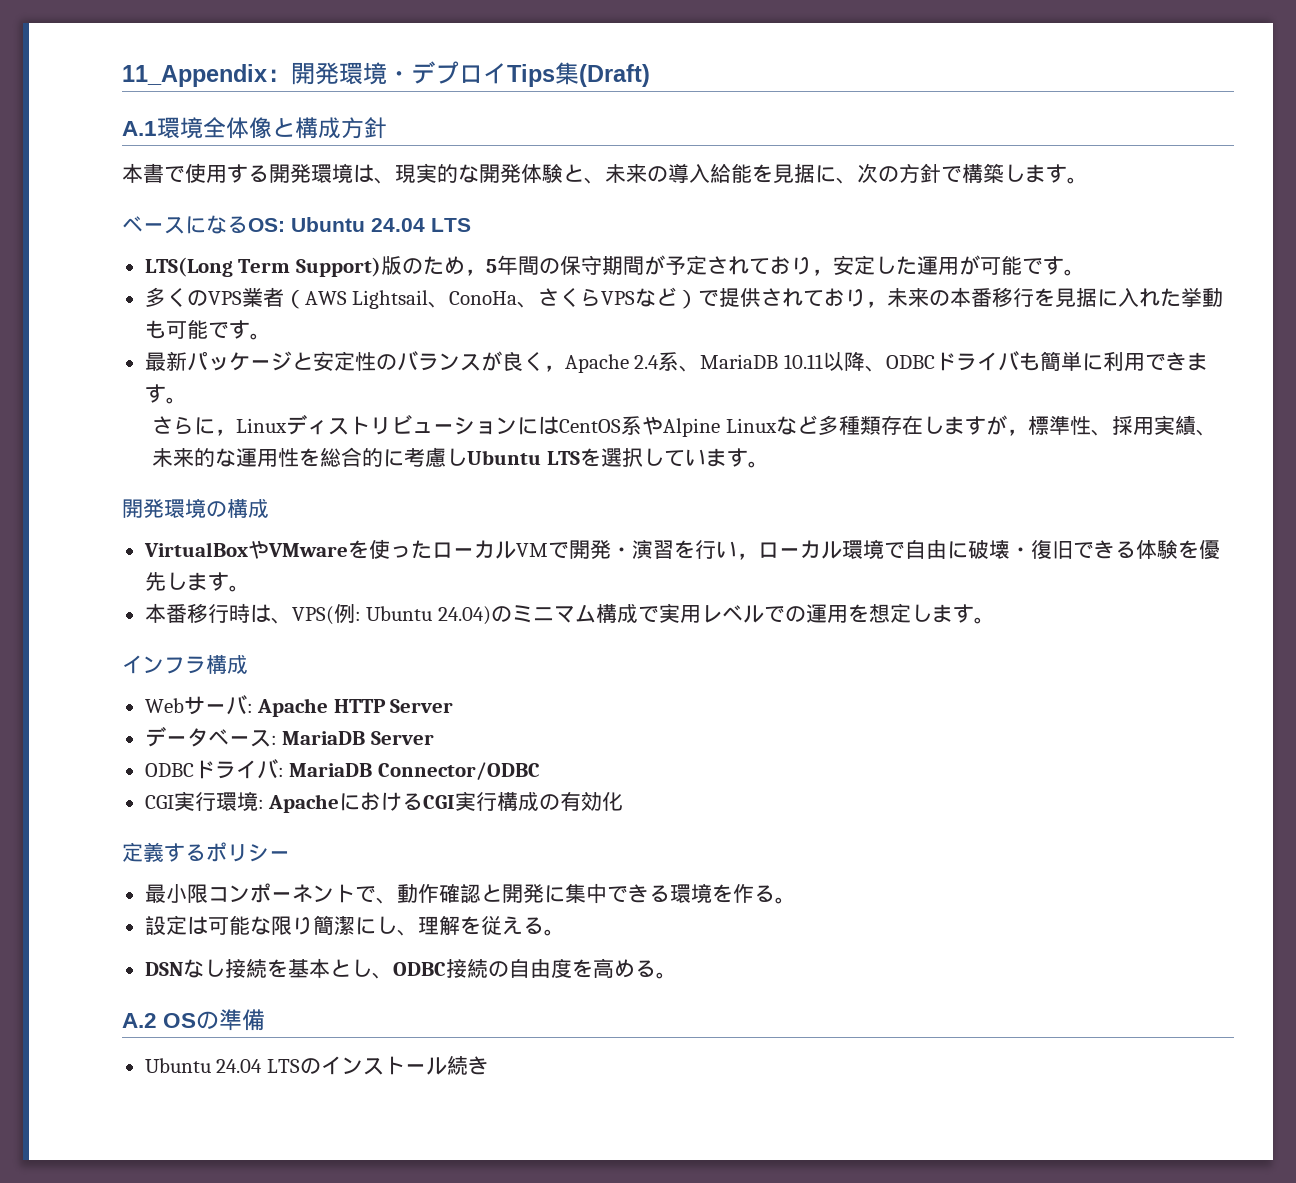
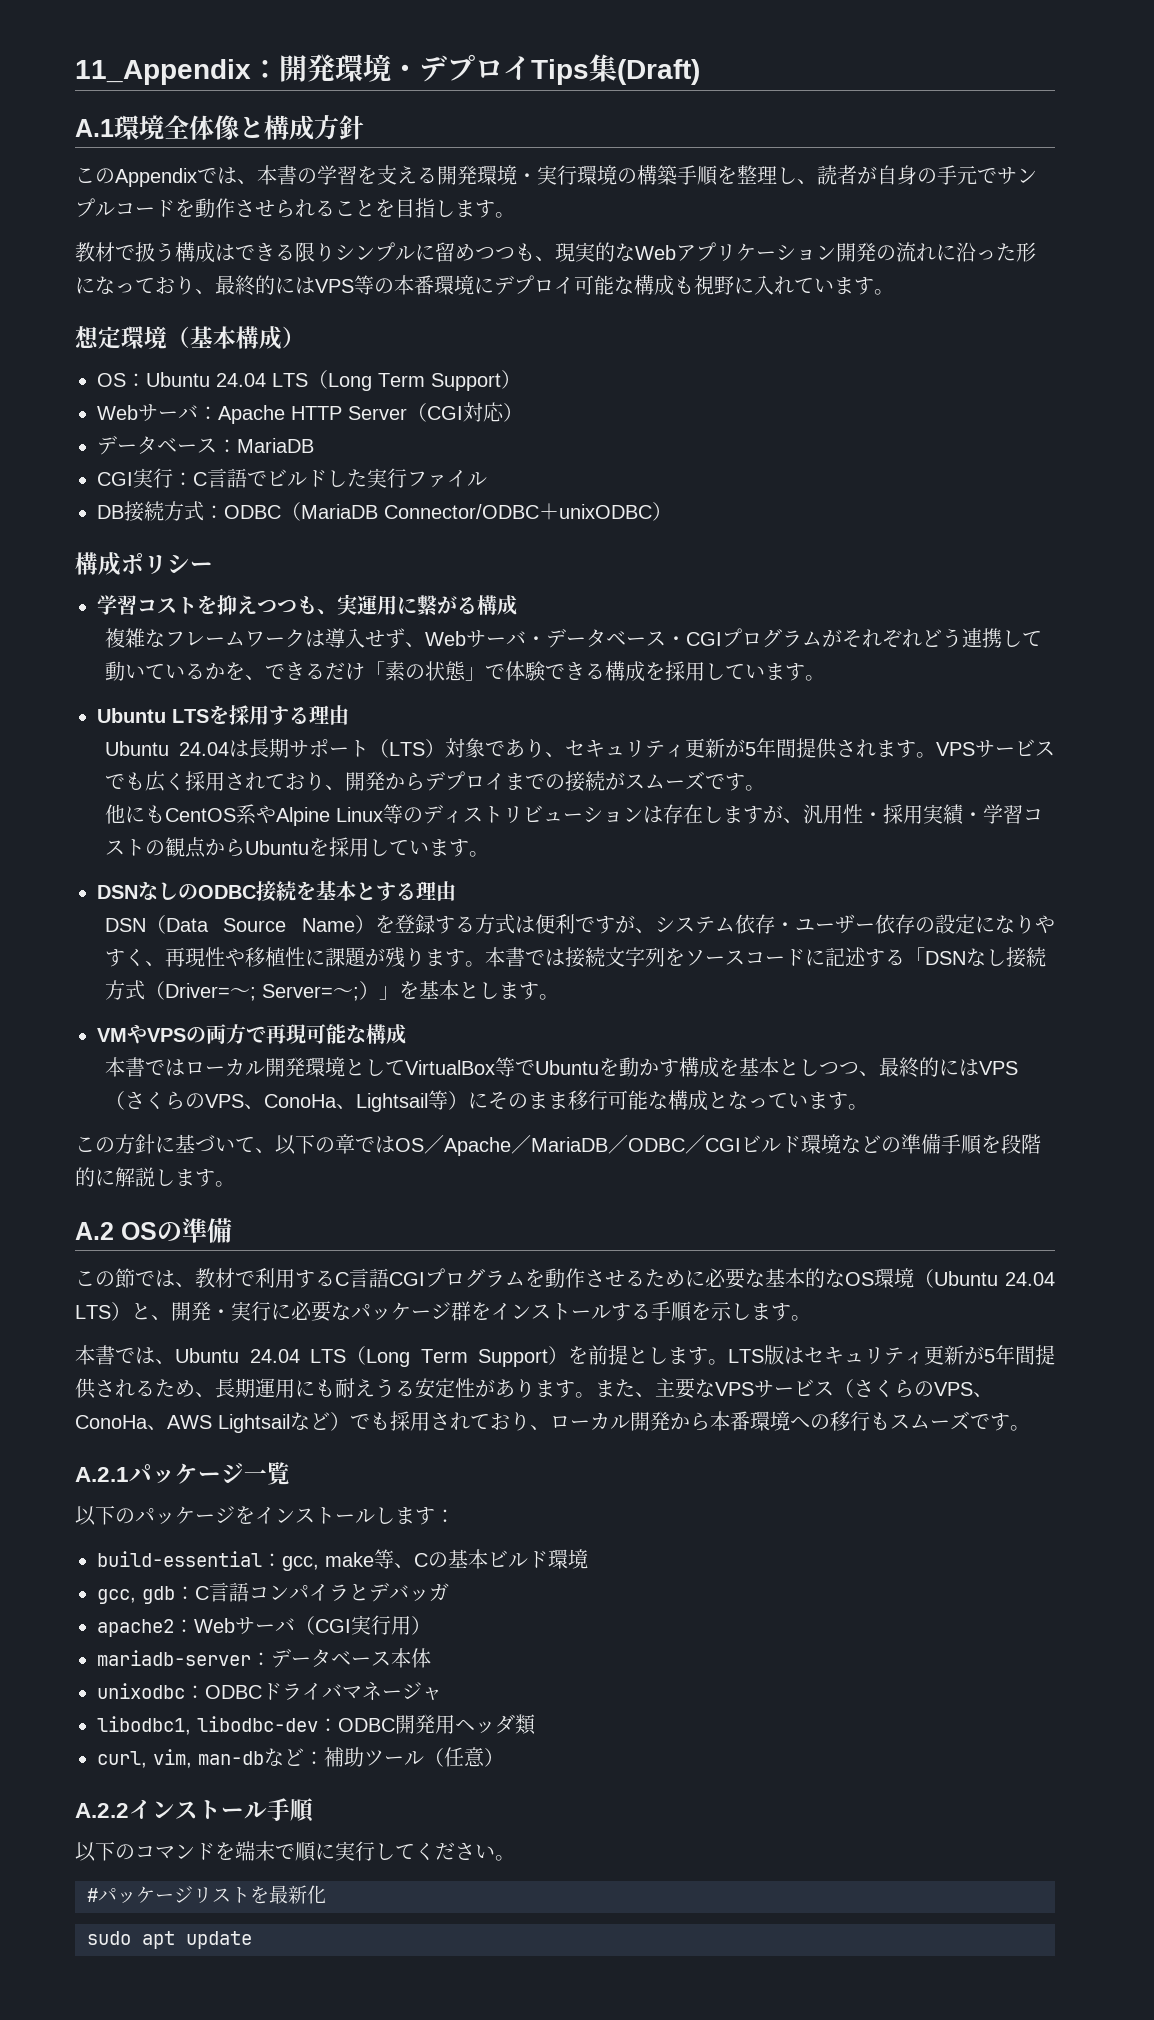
- 本書で使用する開発環境は、現実的な開発体験と、未来の導入給能を見据に、次の方針で構築します。
- ベースになるOS: Ubuntu 24.04 LTS
- LTS(Long Term Support)版のため，5年間の保守期間が予定されており，安定した運用が可能です。
- 多くのVPS業者（AWS Lightsail、ConoHa、さくらVPSなど）で提供されており，未来の本番移行を見据に入れた挙動も可能です。
- 最新パッケージと安定性のバランスが良く，Apache 2.4系、MariaDB 10.11以降、ODBCドライバも簡単に利用できます。
- さらに，LinuxディストリビューションにはCentOS系やAlpine Linuxなど多種類存在しますが，標準性、採用実績、未来的な運用性を総合的に考慮しUbuntu LTSを選択しています。
- 開発環境の構成
- VirtualBoxやVMwareを使ったローカルVMで開発・演習を行い，ローカル環境で自由に破壊・復旧できる体験を優先します。
- 本番移行時は、VPS(例: Ubuntu 24.04)のミニマム構成で実用レベルでの運用を想定します。
- インフラ構成
- Webサーバ: Apache HTTP Server
- データベース: MariaDB Server
- ODBCドライバ: MariaDB Connector/ODBC
- CGI実行環境: ApacheにおけるCGI実行構成の有効化
- 定義するポリシー
- 最小限コンポーネントで、動作確認と開発に集中できる環境を作る。
- 設定は可能な限り簡潔にし、理解を従える。
+ このAppendixでは、本書の学習を支える開発環境・実行環境の構築手順を整理し、読者が自身の手元でサンプルコードを動作させられることを目指します。
+ 教材で扱う構成はできる限りシンプルに留めつつも、現実的なWebアプリケーション開発の流れに沿った形になっており、最終的にはVPS等の本番環境にデプロイ可能な構成も視野に入れています。
+ 想定環境（基本構成）
+ OS：Ubuntu 24.04 LTS（Long Term Support）
+ Webサーバ：Apache HTTP Server（CGI対応）
+ データベース：MariaDB
+ CGI実行：C言語でビルドした実行ファイル
+ DB接続方式：ODBC（MariaDB Connector/ODBC＋unixODBC）
+ 構成ポリシー
+ 学習コストを抑えつつも、実運用に繋がる構成
+ 複雑なフレームワークは導入せず、Webサーバ・データベース・CGIプログラムがそれぞれどう連携して動いているかを、できるだけ「素の状態」で体験できる構成を採用しています。
+ Ubuntu LTSを採用する理由
+ Ubuntu 24.04は長期サポート（LTS）対象であり、セキュリティ更新が5年間提供されます。VPSサービスでも広く採用されており、開発からデプロイまでの接続がスムーズです。
+ 他にもCentOS系やAlpine Linux等のディストリビューションは存在しますが、汎用性・採用実績・学習コストの観点からUbuntuを採用しています。
- DSNなし接続を基本とし、ODBC接続の自由度を高める。
+ DSNなしのODBC接続を基本とする理由
+ DSN（Data Source Name）を登録する方式は便利ですが、システム依存・ユーザー依存の設定になりやすく、再現性や移植性に課題が残ります。本書では接続文字列をソースコードに記述する「DSNなし接続方式（Driver=〜; Server=〜;）」を基本とします。
+ VMやVPSの両方で再現可能な構成
+ 本書ではローカル開発環境としてVirtualBox等でUbuntuを動かす構成を基本としつつ、最終的にはVPS（さくらのVPS、ConoHa、Lightsail等）にそのまま移行可能な構成となっています。
+ この方針に基づいて、以下の章ではOS／Apache／MariaDB／ODBC／CGIビルド環境などの準備手順を段階的に解説します。
  A.2 OSの準備
- Ubuntu 24.04 LTSのインストール続き
+ この節では、教材で利用するC言語CGIプログラムを動作させるために必要な基本的なOS環境（Ubuntu 24.04 LTS）と、開発・実行に必要なパッケージ群をインストールする手順を示します。
+ 本書では、Ubuntu 24.04 LTS（Long Term Support）を前提とします。LTS版はセキュリティ更新が5年間提供されるため、長期運用にも耐えうる安定性があります。また、主要なVPSサービス（さくらのVPS、ConoHa、AWS Lightsailなど）でも採用されており、ローカル開発から本番環境への移行もスムーズです。
+ A.2.1パッケージ一覧
+ 以下のパッケージをインストールします：
+ build-essential：gcc, make等、Cの基本ビルド環境
+ gcc, gdb：C言語コンパイラとデバッガ
+ apache2：Webサーバ（CGI実行用）
+ mariadb-server：データベース本体
+ unixodbc：ODBCドライバマネージャ
+ libodbc1, libodbc-dev：ODBC開発用ヘッダ類
+ curl, vim, man-dbなど：補助ツール（任意）
+ A.2.2インストール手順
+ 以下のコマンドを端末で順に実行してください。
+ #パッケージリストを最新化
+ sudo apt update

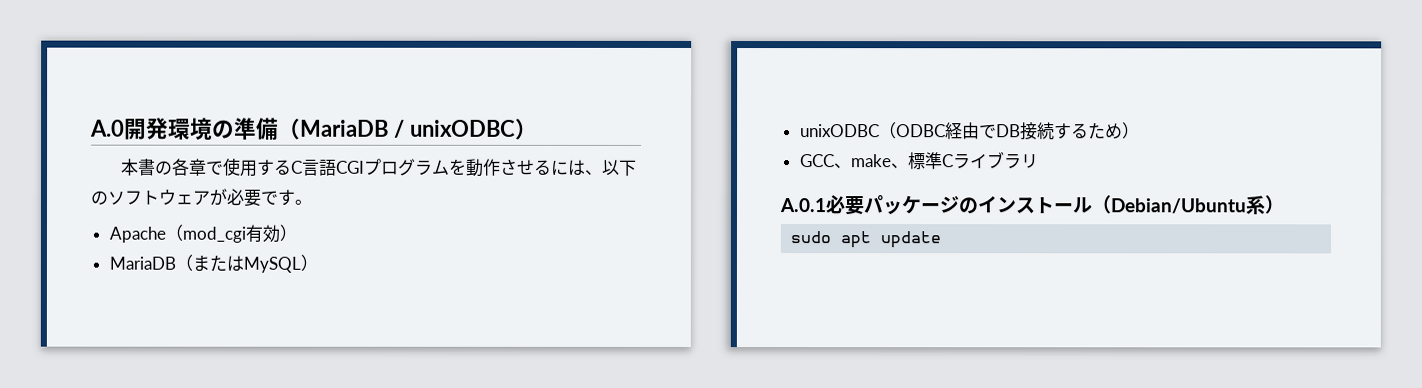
- 11_Appendix：開発環境・デプロイTips集(Draft)
- A.1環境全体像と構成方針
- このAppendixでは、本書の学習を支える開発環境・実行環境の構築手順を整理し、読者が自身の手元でサンプルコードを動作させられることを目指します。
- 教材で扱う構成はできる限りシンプルに留めつつも、現実的なWebアプリケーション開発の流れに沿った形になっており、最終的にはVPS等の本番環境にデプロイ可能な構成も視野に入れています。
- 想定環境（基本構成）
- OS：Ubuntu 24.04 LTS（Long Term Support）
- Webサーバ：Apache HTTP Server（CGI対応）
- データベース：MariaDB
- CGI実行：C言語でビルドした実行ファイル
- DB接続方式：ODBC（MariaDB Connector/ODBC＋unixODBC）
- 構成ポリシー
- 学習コストを抑えつつも、実運用に繋がる構成
- 複雑なフレームワークは導入せず、Webサーバ・データベース・CGIプログラムがそれぞれどう連携して動いているかを、できるだけ「素の状態」で体験できる構成を採用しています。
- Ubuntu LTSを採用する理由
- Ubuntu 24.04は長期サポート（LTS）対象であり、セキュリティ更新が5年間提供されます。VPSサービスでも広く採用されており、開発からデプロイまでの接続がスムーズです。
- 他にもCentOS系やAlpine Linux等のディストリビューションは存在しますが、汎用性・採用実績・学習コストの観点からUbuntuを採用しています。
- DSNなしのODBC接続を基本とする理由
- DSN（Data Source Name）を登録する方式は便利ですが、システム依存・ユーザー依存の設定になりやすく、再現性や移植性に課題が残ります。本書では接続文字列をソースコードに記述する「DSNなし接続方式（Driver=〜; Server=〜;）」を基本とします。
- VMやVPSの両方で再現可能な構成
- 本書ではローカル開発環境としてVirtualBox等でUbuntuを動かす構成を基本としつつ、最終的にはVPS（さくらのVPS、ConoHa、Lightsail等）にそのまま移行可能な構成となっています。
- この方針に基づいて、以下の章ではOS／Apache／MariaDB／ODBC／CGIビルド環境などの準備手順を段階的に解説します。
- A.2 OSの準備
- この節では、教材で利用するC言語CGIプログラムを動作させるために必要な基本的なOS環境（Ubuntu 24.04 LTS）と、開発・実行に必要なパッケージ群をインストールする手順を示します。
- 本書では、Ubuntu 24.04 LTS（Long Term Support）を前提とします。LTS版はセキュリティ更新が5年間提供されるため、長期運用にも耐えうる安定性があります。また、主要なVPSサービス（さくらのVPS、ConoHa、AWS Lightsailなど）でも採用されており、ローカル開発から本番環境への移行もスムーズです。
- A.2.1パッケージ一覧
- 以下のパッケージをインストールします：
- build-essential：gcc, make等、Cの基本ビルド環境
- gcc, gdb：C言語コンパイラとデバッガ
- apache2：Webサーバ（CGI実行用）
- mariadb-server：データベース本体
- unixodbc：ODBCドライバマネージャ
- libodbc1, libodbc-dev：ODBC開発用ヘッダ類
- curl, vim, man-dbなど：補助ツール（任意）
- A.2.2インストール手順
- 以下のコマンドを端末で順に実行してください。
- #パッケージリストを最新化
+ A.0開発環境の準備（MariaDB / unixODBC）
+ 本書の各章で使用するC言語CGIプログラムを動作させるには、以下のソフトウェアが必要です。
+ Apache（mod_cgi有効）
+ MariaDB（またはMySQL）
+ unixODBC（ODBC経由でDB接続するため）
+ GCC、make、標準Cライブラリ
+ A.0.1必要パッケージのインストール（Debian/Ubuntu系）

